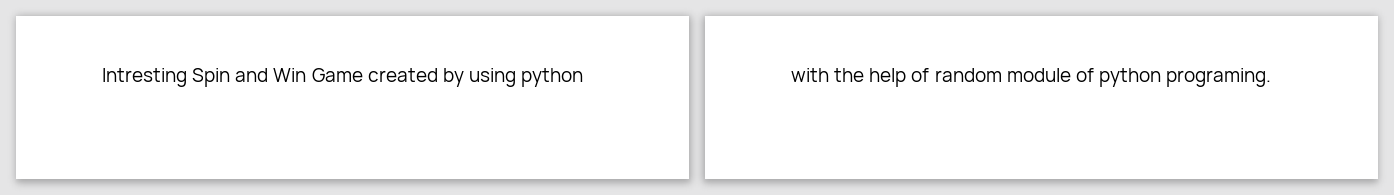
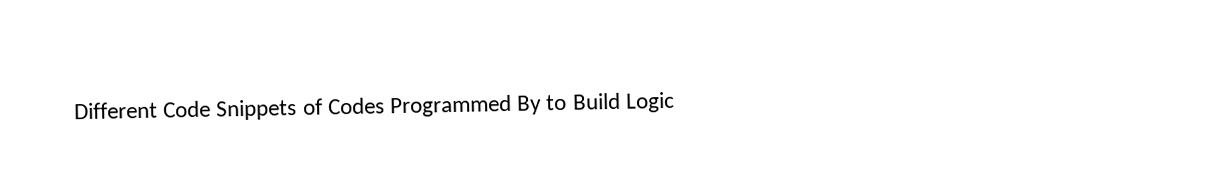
- Intresting Spin and Win Game created by using python with the help of random module of python programing.
+ Different Code Snippets of Codes Programmed By to Build Logic

